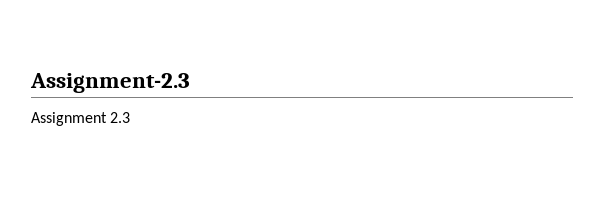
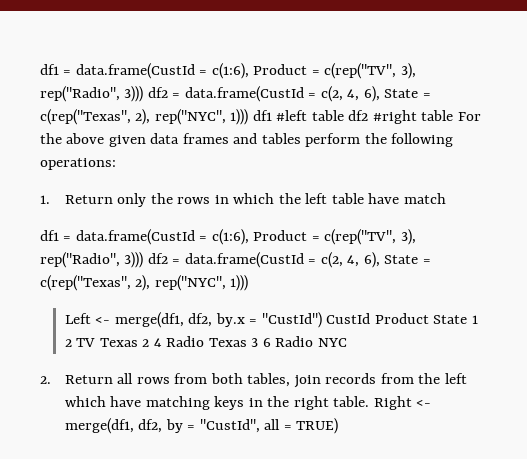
- Assignment-2.3
- Assignment 2.3
+ df1 = data.frame(CustId = c(1:6), Product = c(rep("TV", 3), rep("Radio", 3))) df2 = data.frame(CustId = c(2, 4, 6), State = c(rep("Texas", 2), rep("NYC", 1))) df1 #left table df2 #right table For the above given data frames and tables perform the following operations:
+ 1. Return only the rows in which the left table have match
+ df1 = data.frame(CustId = c(1:6), Product = c(rep("TV", 3), rep("Radio", 3))) df2 = data.frame(CustId = c(2, 4, 6), State = c(rep("Texas", 2), rep("NYC", 1)))
+ Left <- merge(df1, df2, by.x = "CustId") CustId Product State 1 2 TV Texas 2 4 Radio Texas 3 6 Radio NYC
+ 2. Return all rows from both tables, join records from the left which have matching keys in the right table. Right <- merge(df1, df2, by = "CustId", all = TRUE)

